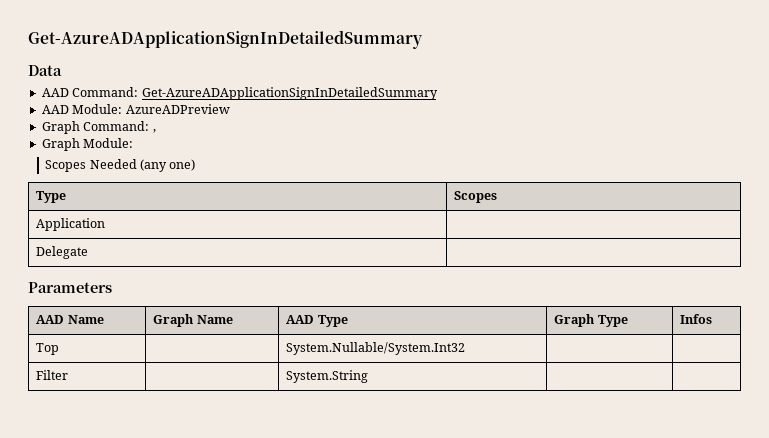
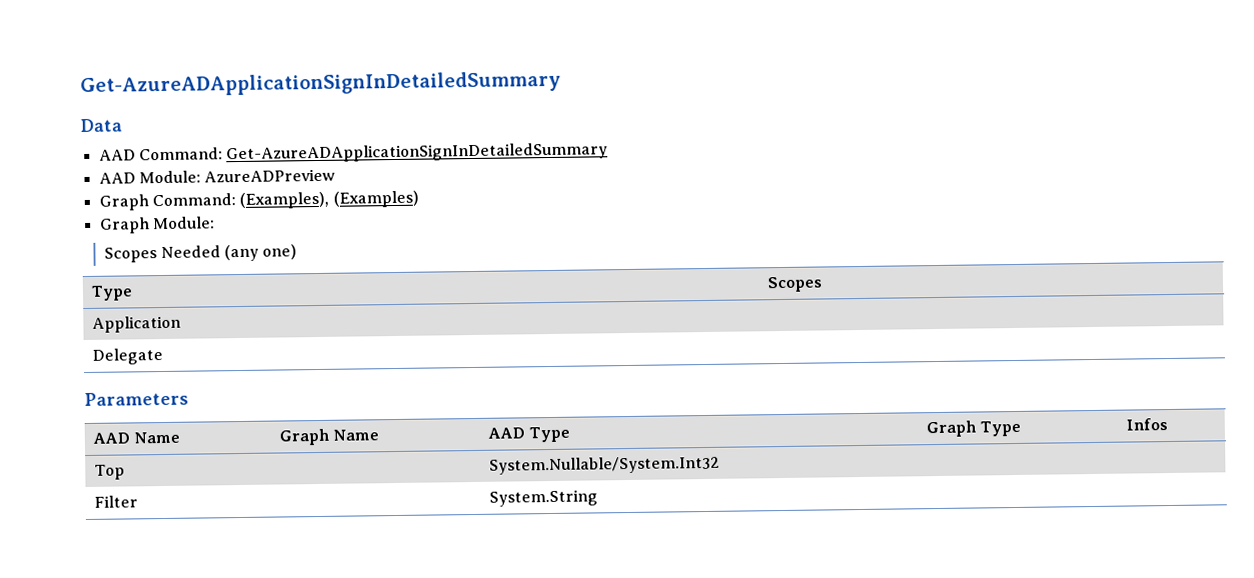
- Graph Command: ,
+ Graph Command: (Examples), (Examples)

